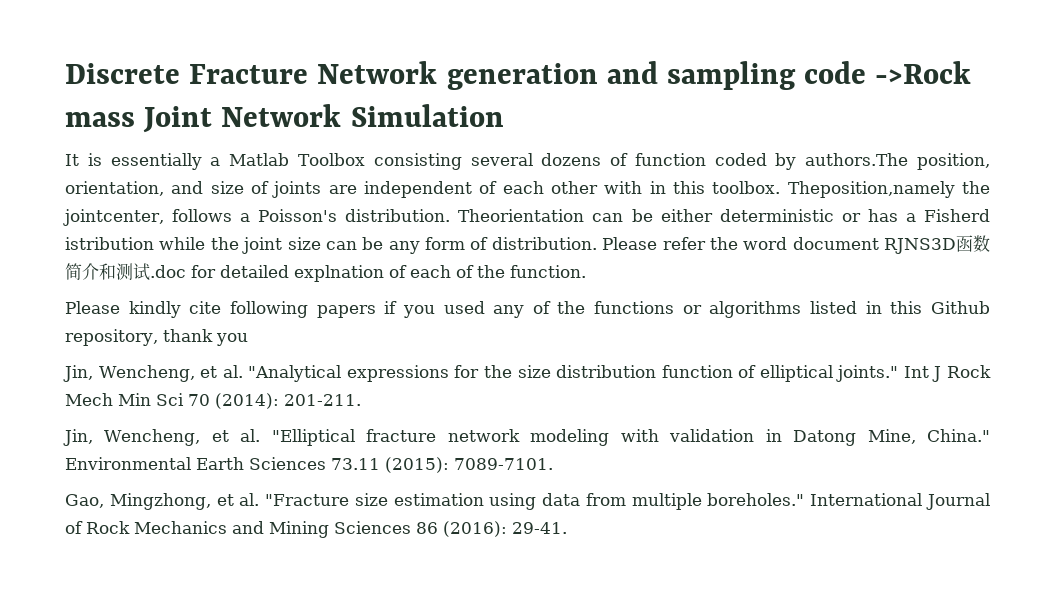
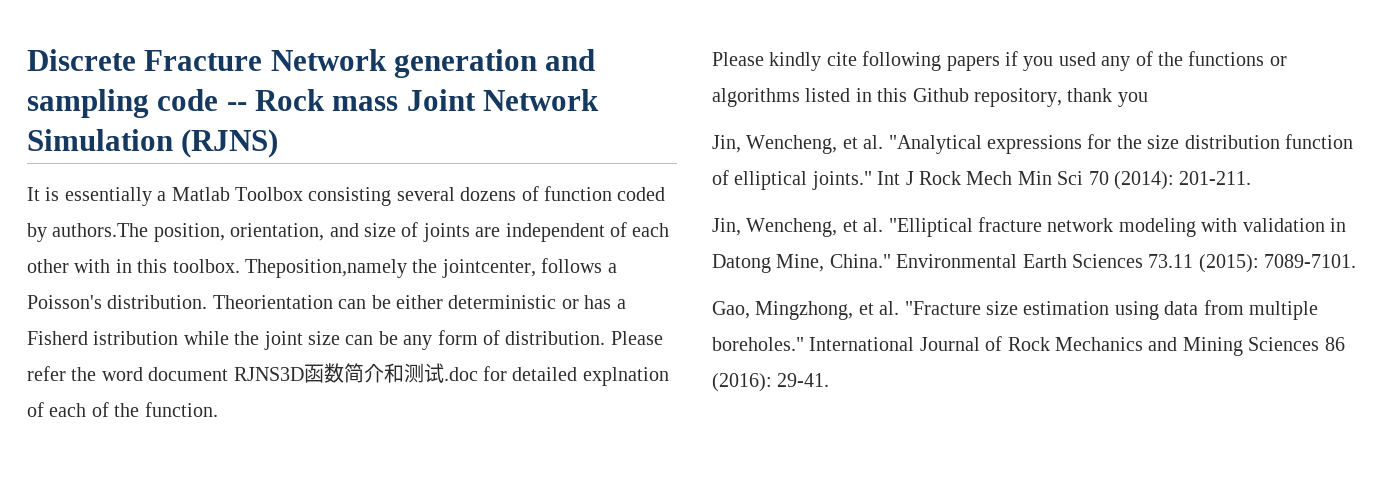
- Discrete Fracture Network generation and sampling code ->Rock mass Joint Network Simulation
+ Discrete Fracture Network generation and sampling code -- Rock mass Joint Network Simulation (RJNS)

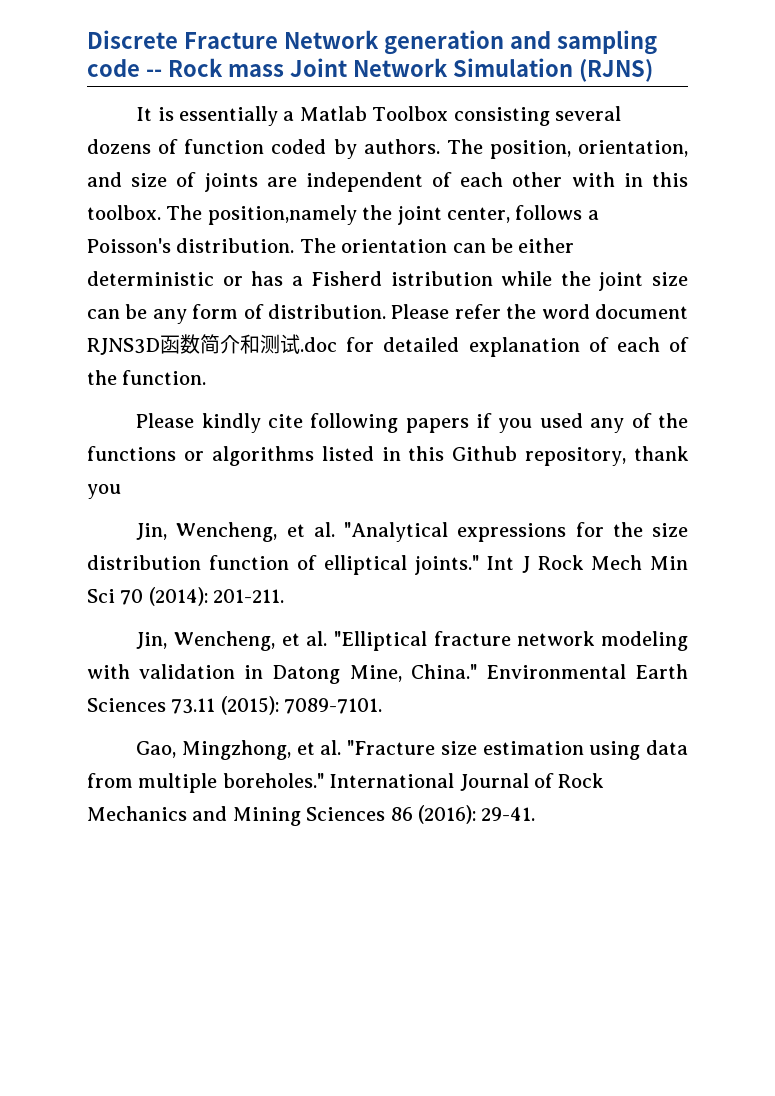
- It is essentially a Matlab Toolbox consisting several dozens of function coded by authors.The position, orientation, and size of joints are independent of each other with in this toolbox.
+ It is essentially a Matlab Toolbox consisting several dozens of function coded by authors. The position, orientation, and size of joints are independent of each other with in this toolbox.
- Theposition,namely the jointcenter, follows a Poisson's distribution.
+ The position,namely the joint center, follows a Poisson's distribution.
- Theorientation can be either deterministic or has a Fisherd istribution while the joint size can be any form of distribution.
+ The orientation can be either deterministic or has a Fisherd istribution while the joint size can be any form of distribution.
- Please refer the word document RJNS3D函数简介和测试.doc for detailed explnation of each of the function.
+ Please refer the word document RJNS3D函数简介和测试.doc for detailed explanation of each of the function.

